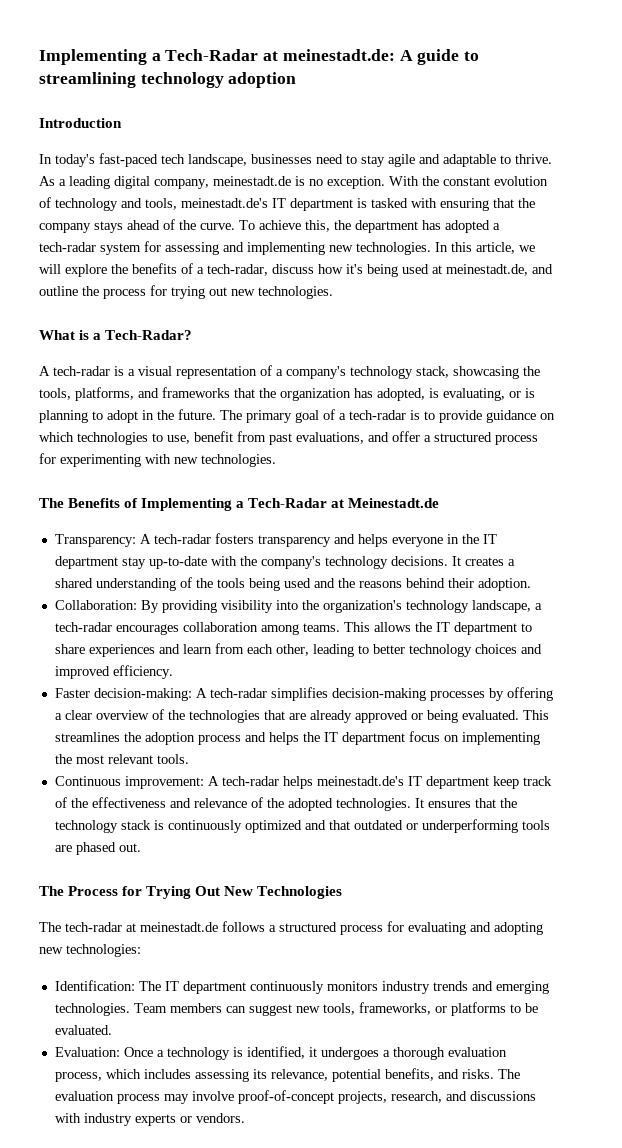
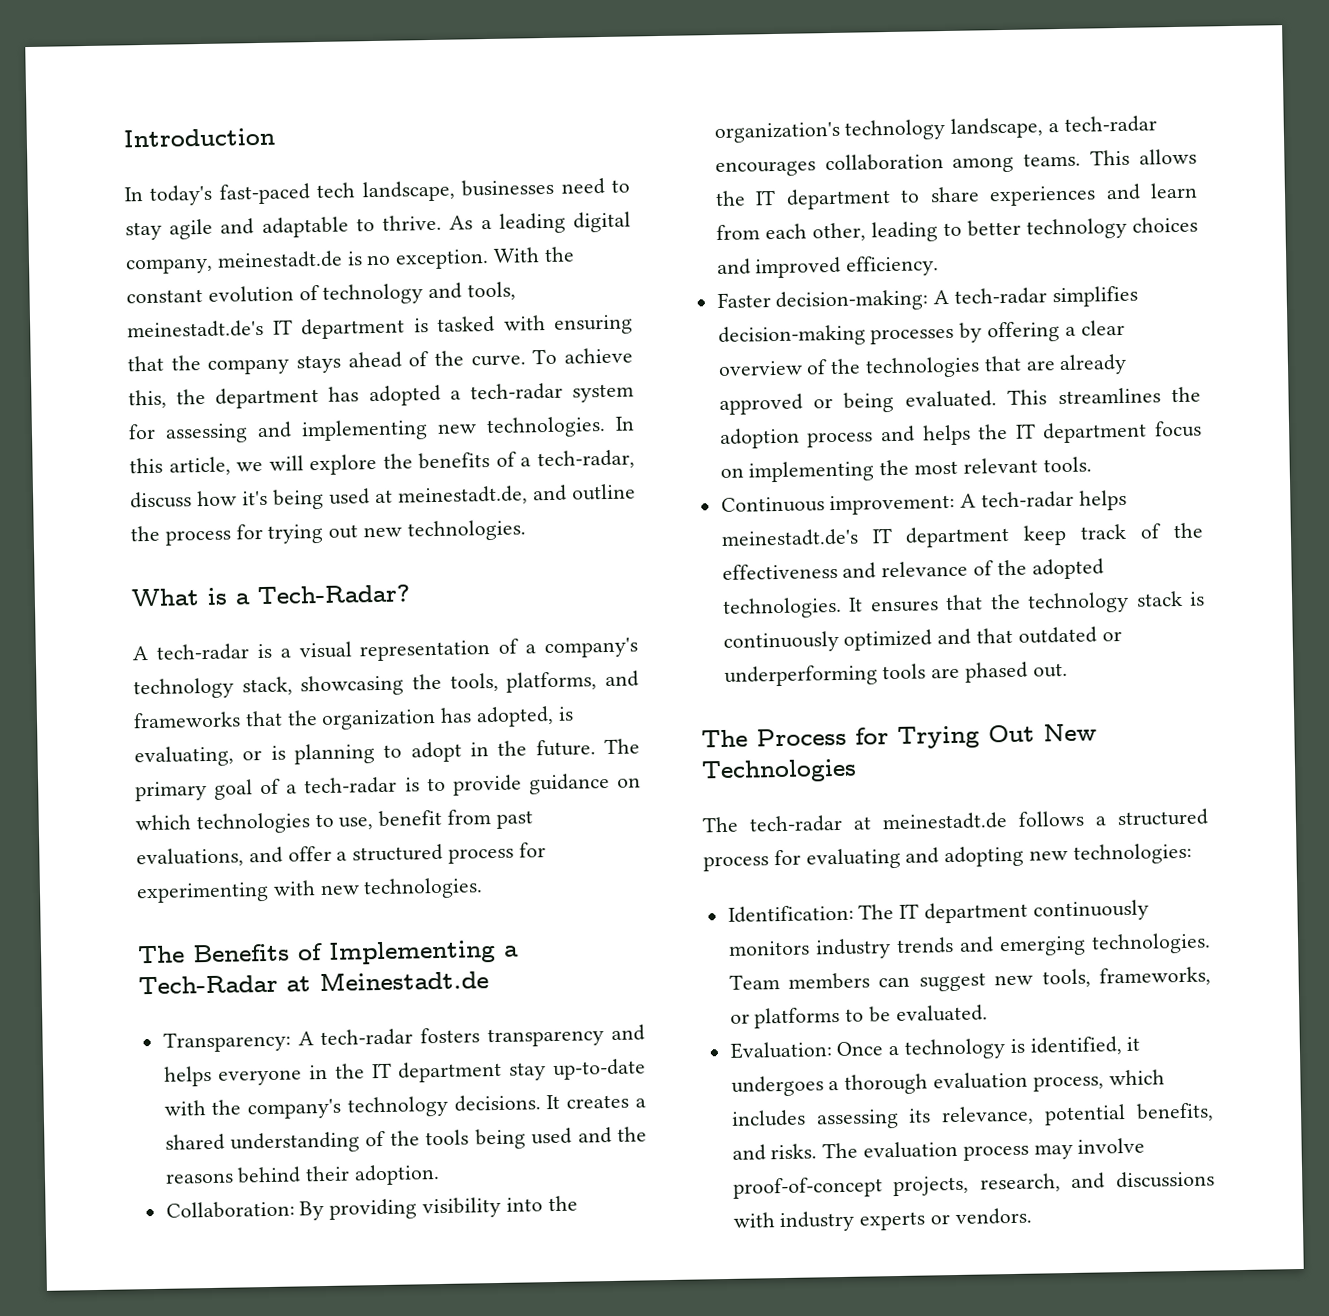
- Implementing a Tech-Radar at meinestadt.de: A guide to streamlining technology adoption

